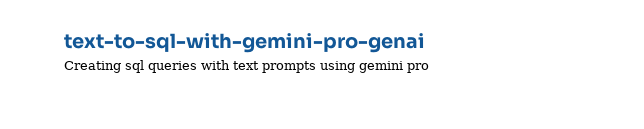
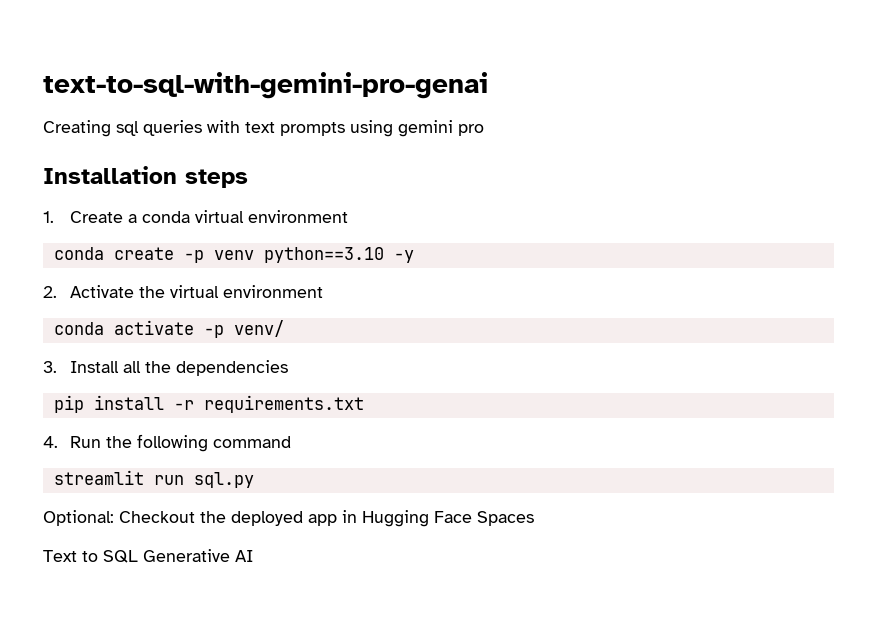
+ Installation steps
+ 1. Create a conda virtual environment
+ conda create -p venv python==3.10 -y
+ 2. Activate the virtual environment
+ conda activate -p venv/
+ 3. Install all the dependencies
+ pip install -r requirements.txt
+ 4. Run the following command
+ streamlit run sql.py
+ Optional: Checkout the deployed app in Hugging Face Spaces
+ Text to SQL Generative AI

